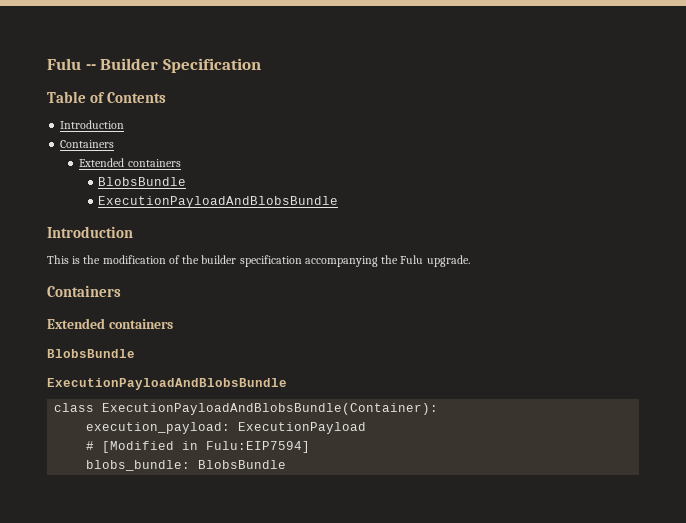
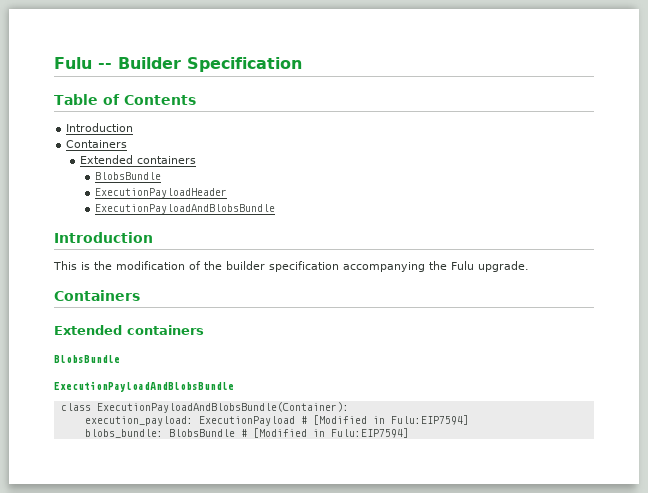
+ ExecutionPayloadHeader
- execution_payload: ExecutionPayload
- # [Modified in Fulu:EIP7594]
+ execution_payload: ExecutionPayload # [Modified in Fulu:EIP7594]
- blobs_bundle: BlobsBundle
+ blobs_bundle: BlobsBundle # [Modified in Fulu:EIP7594]

